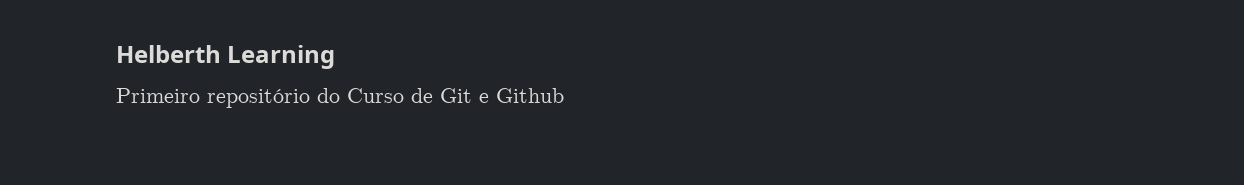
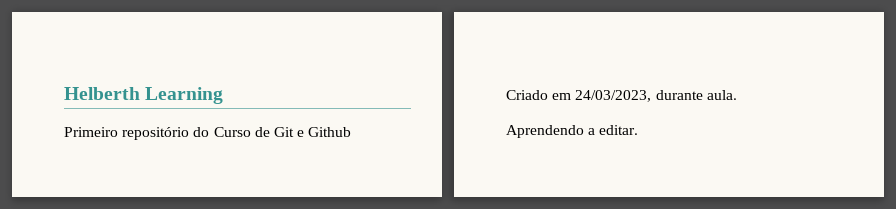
+ Criado em 24/03/2023, durante aula.
+ Aprendendo a editar.

